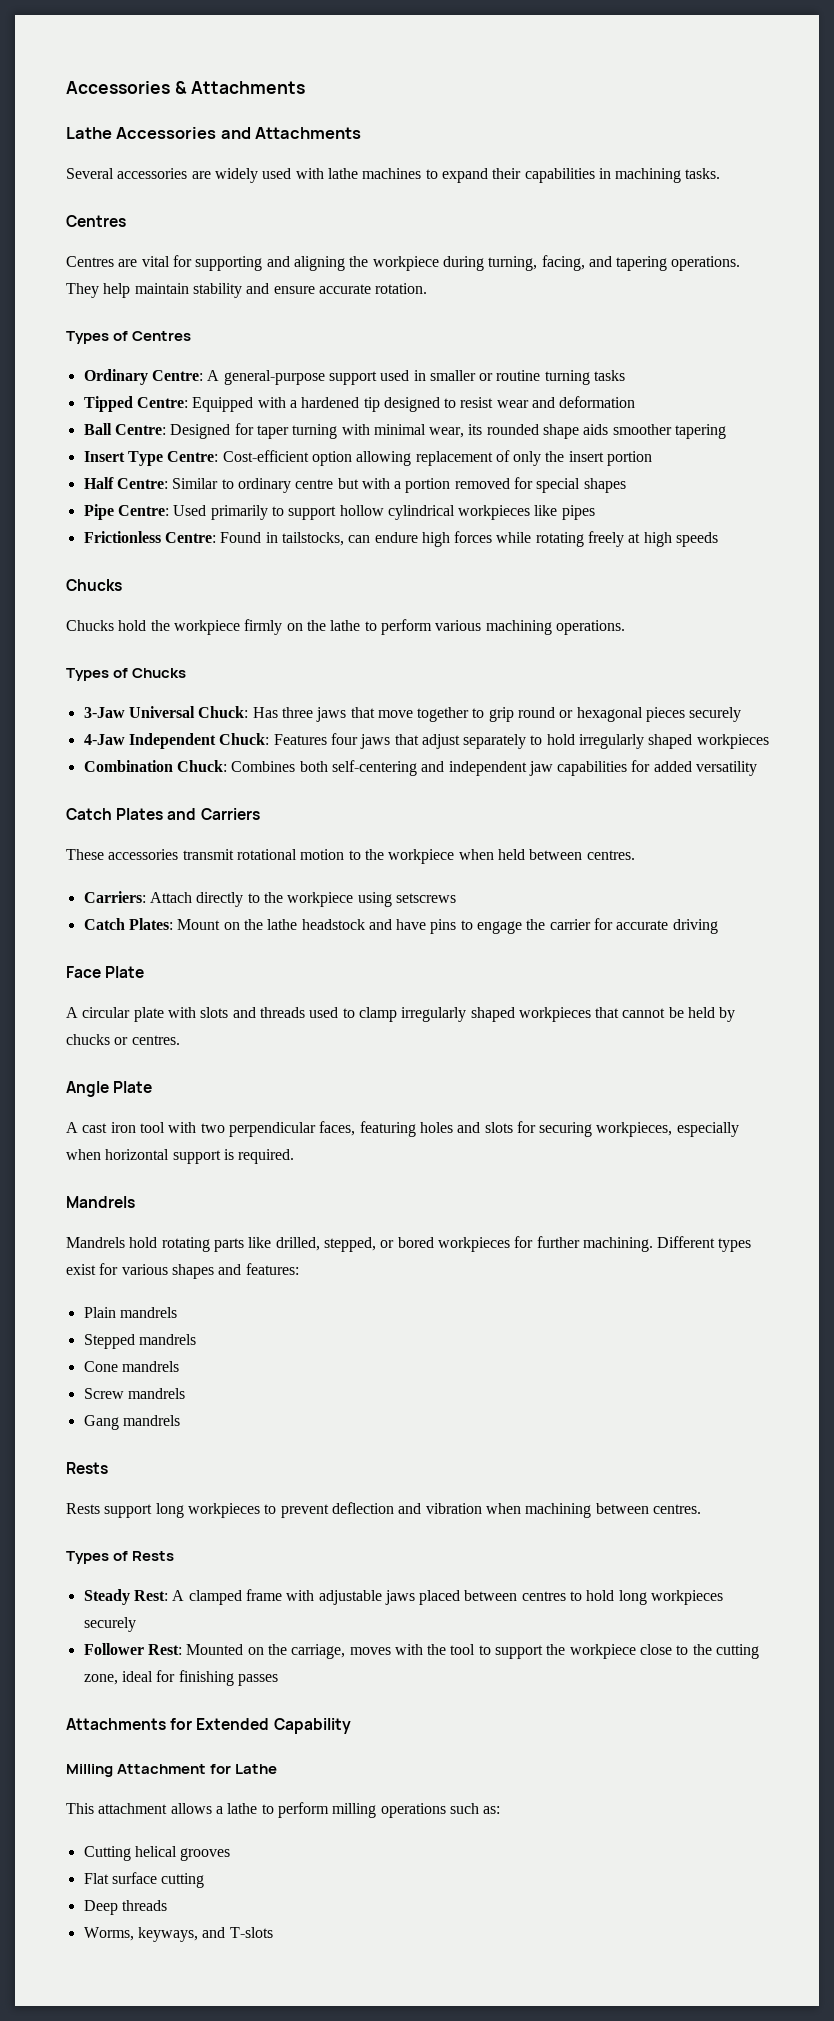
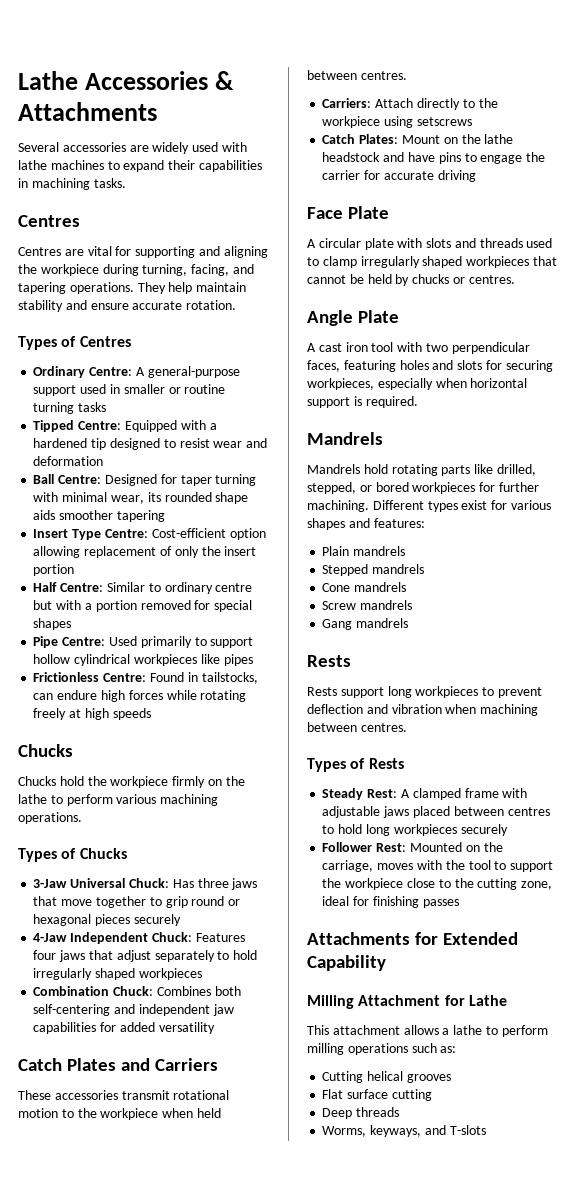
- Accessories & Attachments
+ Lathe Accessories & Attachments
- Lathe Accessories and Attachments

